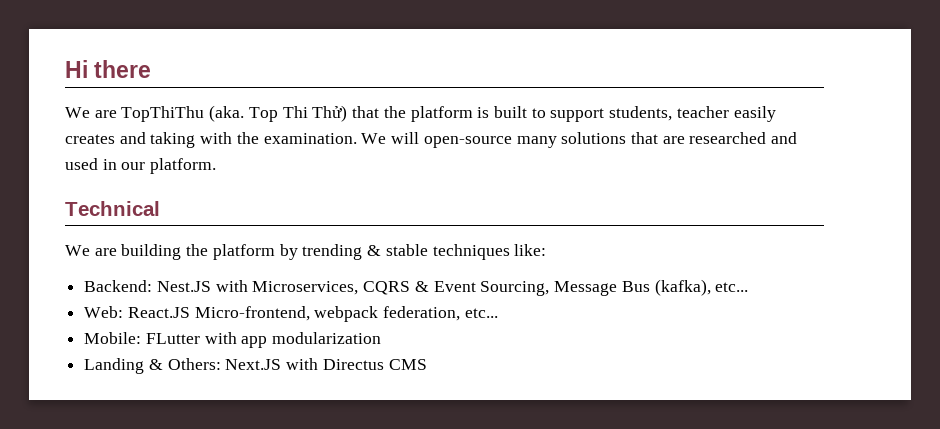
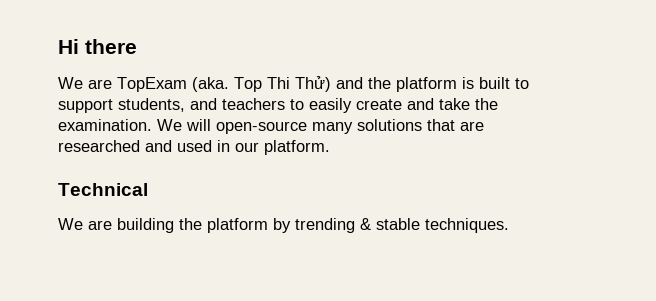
- We are TopThiThu (aka.
+ We are TopExam (aka.
- Top Thi Thử) that the platform is built to support students, teacher easily creates and taking with the examination.
+ Top Thi Thử) and the platform is built to support students, and teachers to easily create and take the examination.
- We are building the platform by trending & stable techniques like:
- Backend: Nest.JS with Microservices, CQRS & Event Sourcing, Message Bus (kafka), etc...
- Web: React.JS Micro-frontend, webpack federation, etc...
- Mobile: FLutter with app modularization
- Landing & Others: Next.JS with Directus CMS
+ We are building the platform by trending & stable techniques.

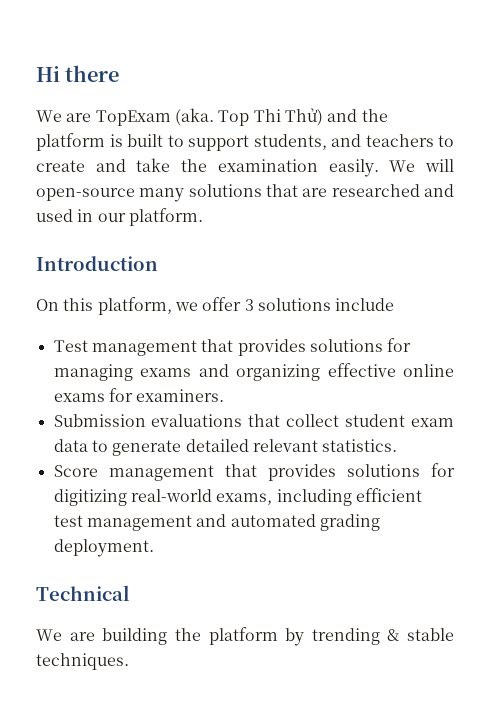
- Top Thi Thử) and the platform is built to support students, and teachers to easily create and take the examination.
+ Top Thi Thử) and the platform is built to support students, and teachers to create and take the examination easily.
+ Introduction
+ On this platform, we offer 3 solutions include
+ Test management that provides solutions for managing exams and organizing effective online exams for examiners.
+ Submission evaluations that collect student exam data to generate detailed relevant statistics.
+ Score management that provides solutions for digitizing real-world exams, including efficient test management and automated grading deployment.

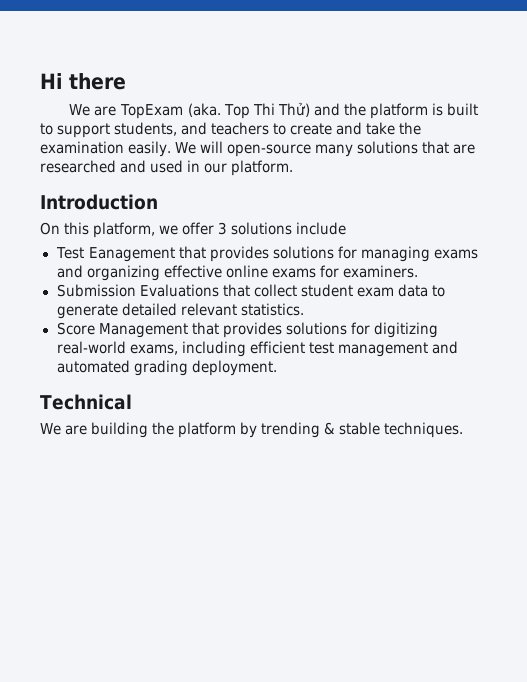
- Test management that provides solutions for managing exams and organizing effective online exams for examiners.
+ Test Eanagement that provides solutions for managing exams and organizing effective online exams for examiners.
- Submission evaluations that collect student exam data to generate detailed relevant statistics.
+ Submission Evaluations that collect student exam data to generate detailed relevant statistics.
- Score management that provides solutions for digitizing real-world exams, including efficient test management and automated grading deployment.
+ Score Management that provides solutions for digitizing real-world exams, including efficient test management and automated grading deployment.

